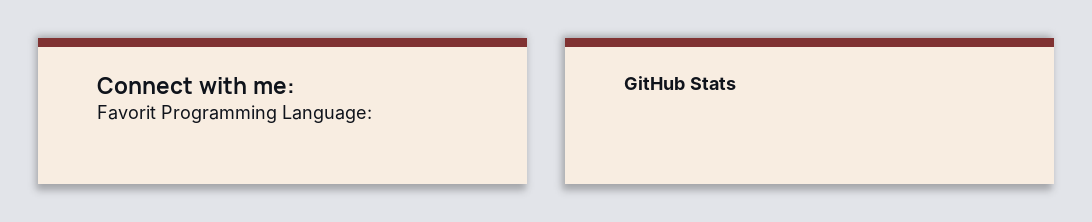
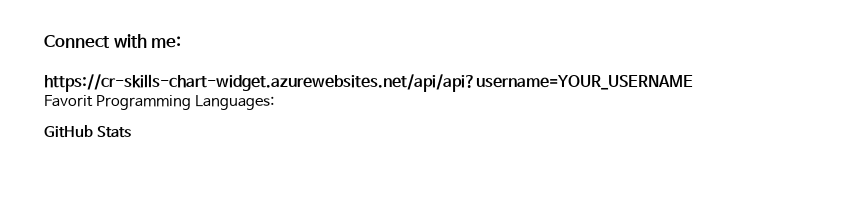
+ https://cr-skills-chart-widget.azurewebsites.net/api/api?username=YOUR_USERNAME
- Favorit Programming Language:
+ Favorit Programming Languages:

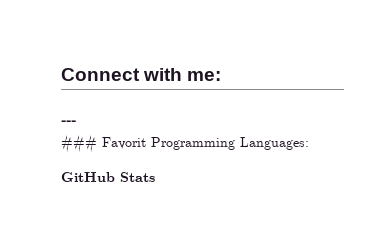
- https://cr-skills-chart-widget.azurewebsites.net/api/api?username=YOUR_USERNAME
- Favorit Programming Languages:
+ ---
+ ### Favorit Programming Languages:

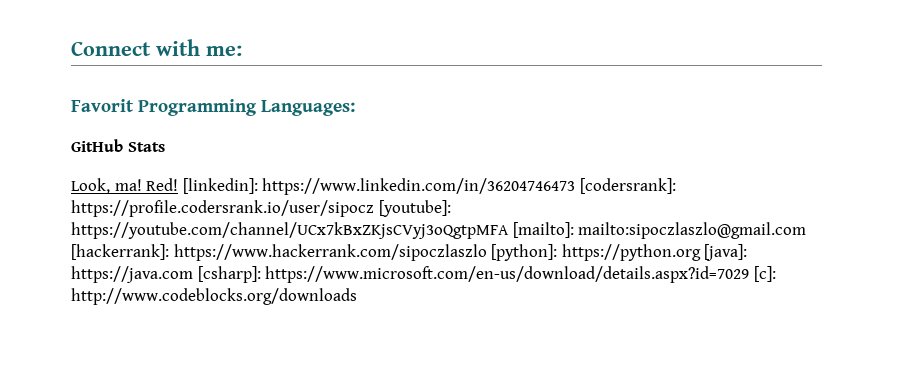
- ---
- ### Favorit Programming Languages:
+ Favorit Programming Languages:
+ Look, ma! Red! [linkedin]: https://www.linkedin.com/in/36204746473 [codersrank]: https://profile.codersrank.io/user/sipocz [youtube]: https://youtube.com/channel/UCx7kBxZKjsCVyj3oQgtpMFA [mailto]: mailto:sipoczlaszlo@gmail.com [hackerrank]: https://www.hackerrank.com/sipoczlaszlo [python]: https://python.org [java]: https://java.com [csharp]: https://www.microsoft.com/en-us/download/details.aspx?id=7029 [c]: http://www.codeblocks.org/downloads

